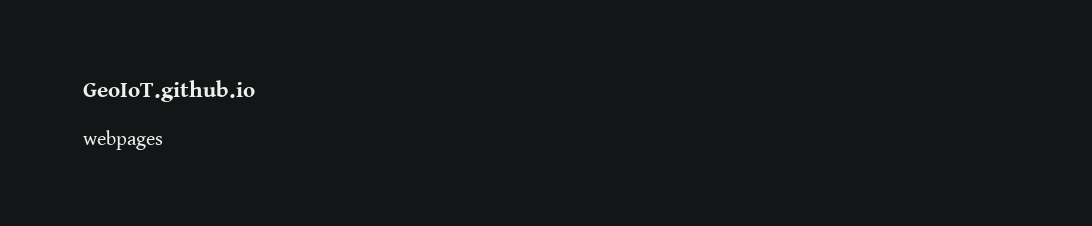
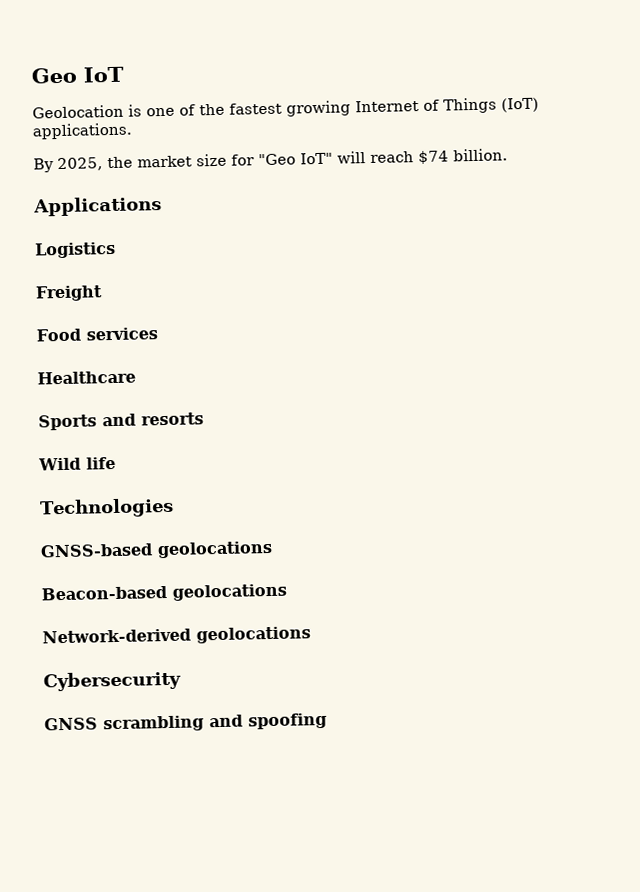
- GeoIoT.github.io
- webpages
+ Geo IoT
+ Geolocation is one of the fastest growing Internet of Things (IoT) applications.
+ By 2025, the market size for "Geo IoT" will reach $74 billion.
+ Applications
+ Logistics
+ Freight
+ Food services
+ Healthcare
+ Sports and resorts
+ Wild life
+ Technologies
+ GNSS-based geolocations
+ Beacon-based geolocations
+ Network-derived geolocations
+ Cybersecurity
+ GNSS scrambling and spoofing

